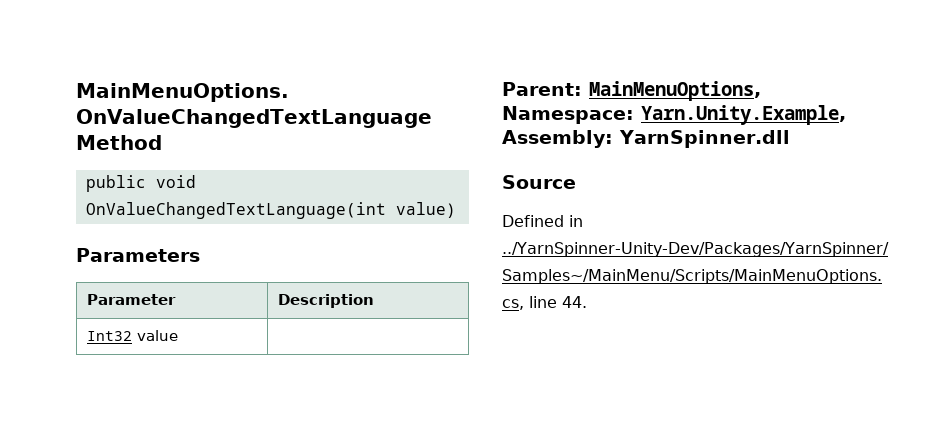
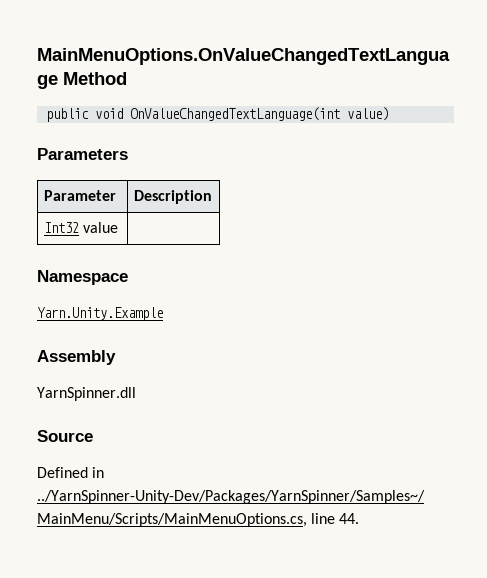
- Parent: MainMenuOptions, Namespace: Yarn.Unity.Example, Assembly: YarnSpinner.dll
+ Namespace
+ Yarn.Unity.Example
+ Assembly
+ YarnSpinner.dll

